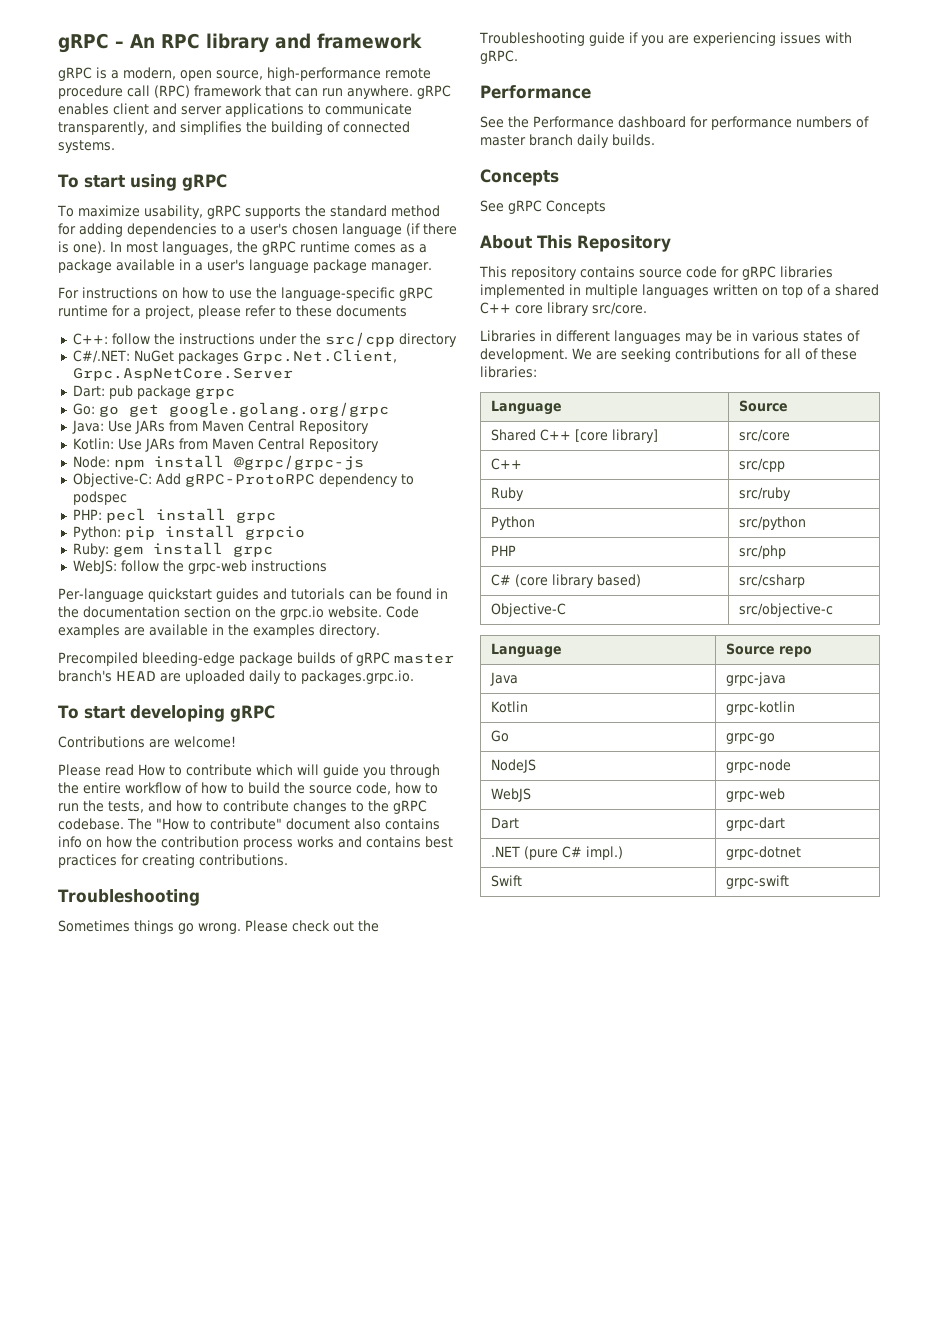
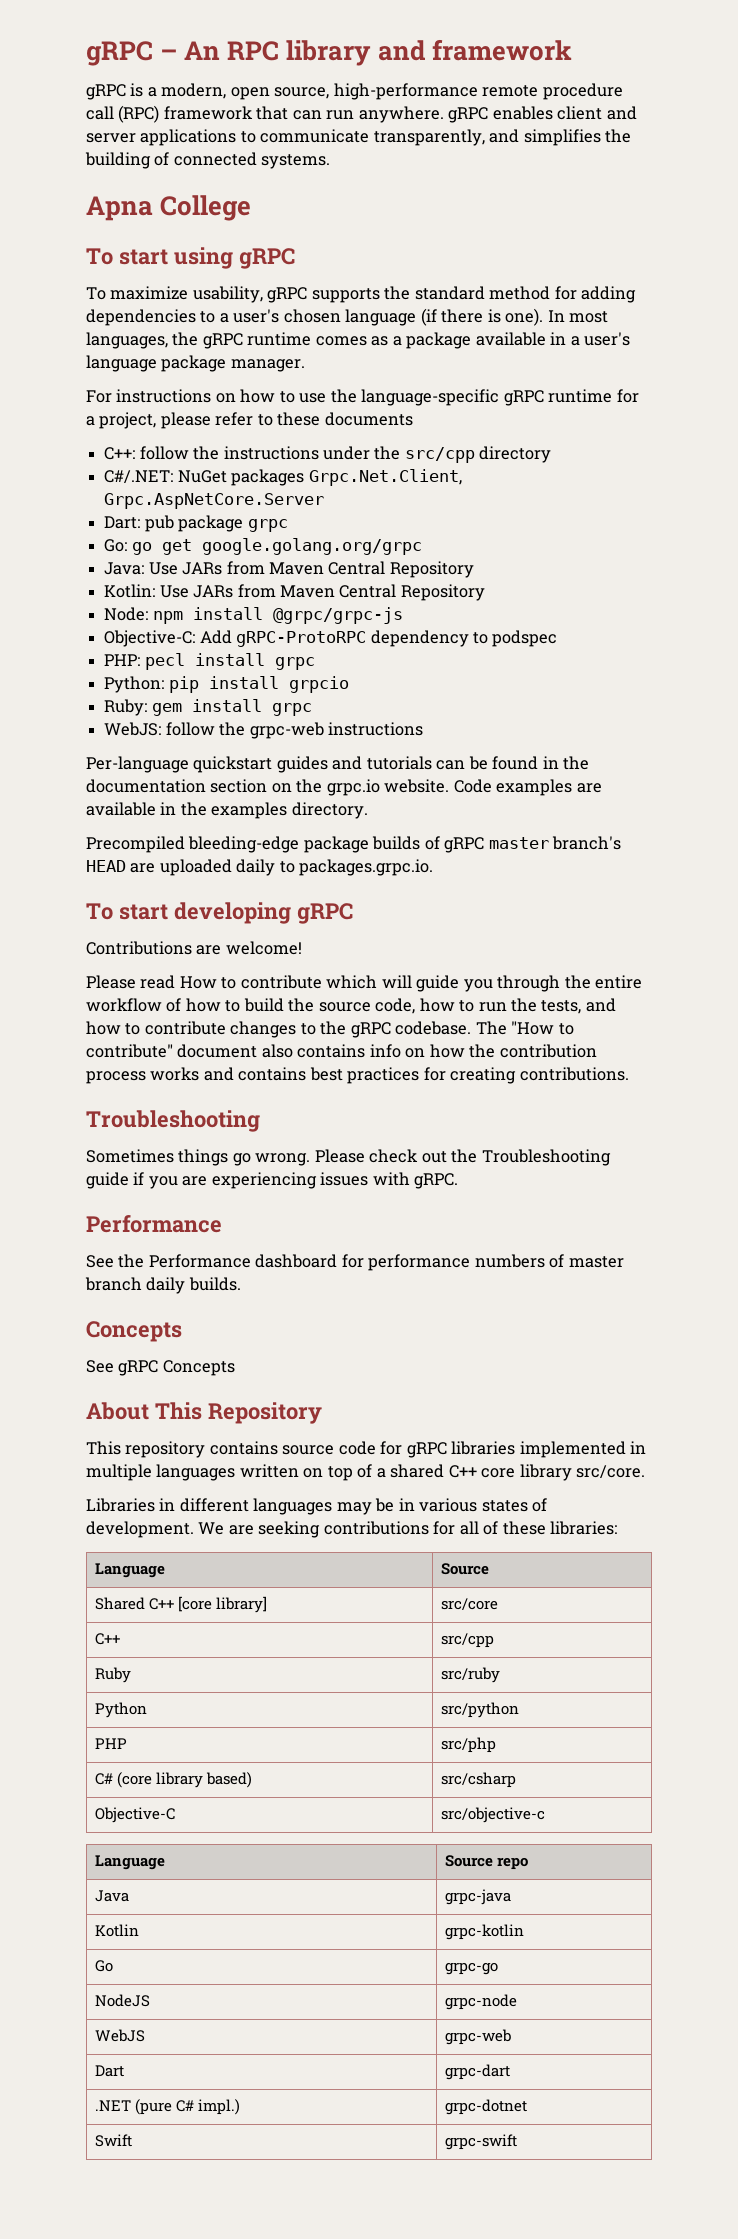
+ Apna College

